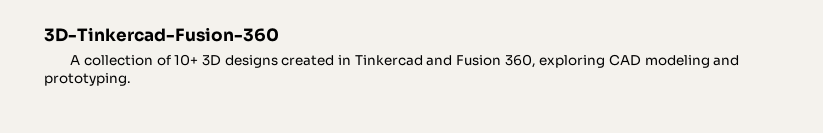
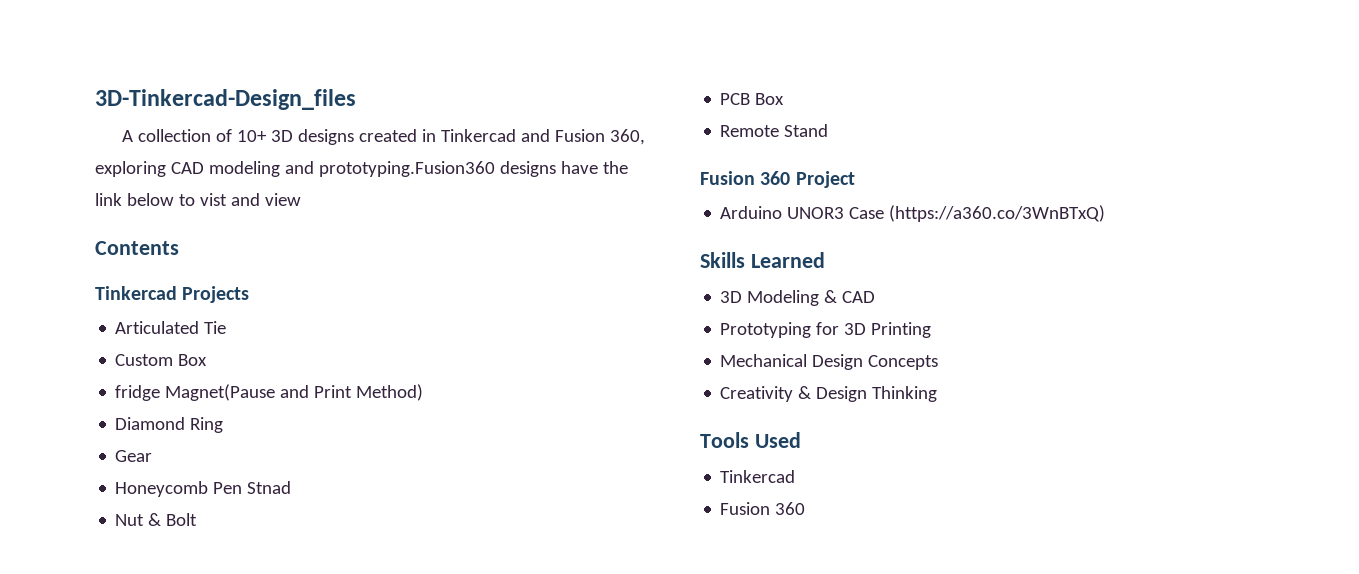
- 3D-Tinkercad-Fusion-360
+ 3D-Tinkercad-Design_files
- A collection of 10+ 3D designs created in Tinkercad and Fusion 360, exploring CAD modeling and prototyping.
+ A collection of 10+ 3D designs created in Tinkercad and Fusion 360, exploring CAD modeling and prototyping.Fusion360 designs have the link below to vist and view
+ Contents
+ Tinkercad Projects
+ Articulated Tie
+ Custom Box
+ fridge Magnet(Pause and Print Method)
+ Diamond Ring
+ Gear
+ Honeycomb Pen Stnad
+ Nut & Bolt
+ PCB Box
+ Remote Stand
+ Fusion 360 Project
+ Arduino UNOR3 Case (https://a360.co/3WnBTxQ)
+ Skills Learned
+ 3D Modeling & CAD
+ Prototyping for 3D Printing
+ Mechanical Design Concepts
+ Creativity & Design Thinking
+ Tools Used
+ Tinkercad
+ Fusion 360

